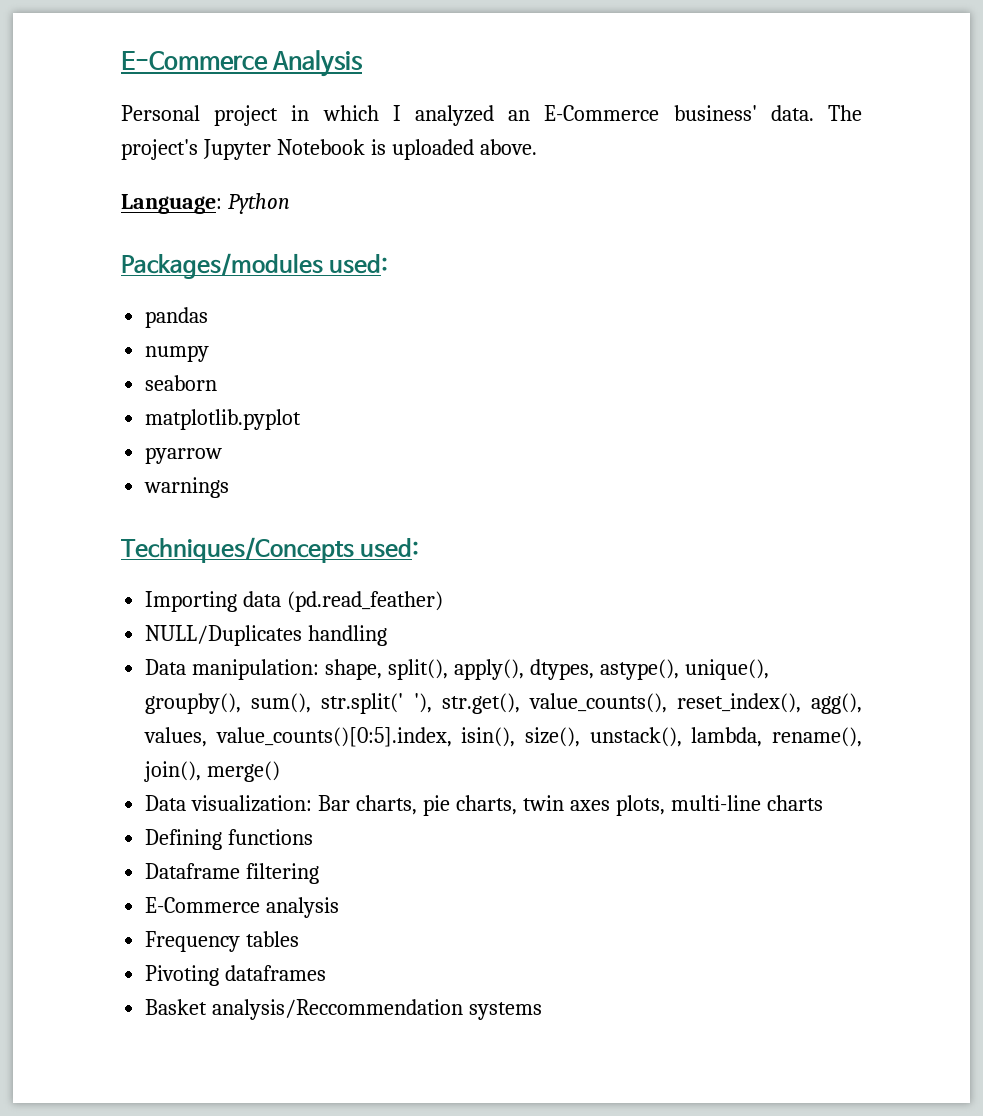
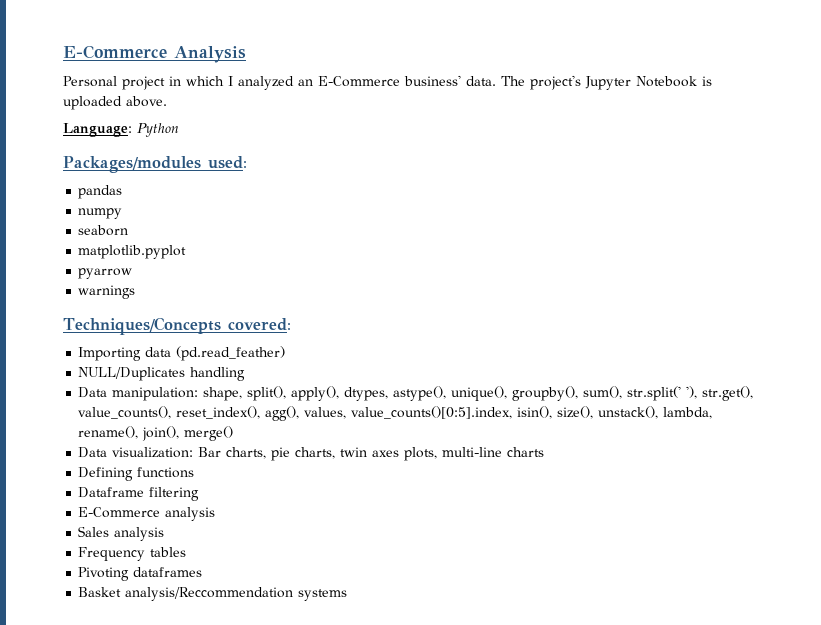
- Techniques/Concepts used:
+ Techniques/Concepts covered:
+ Sales analysis

